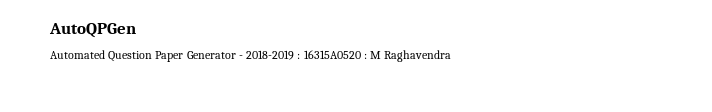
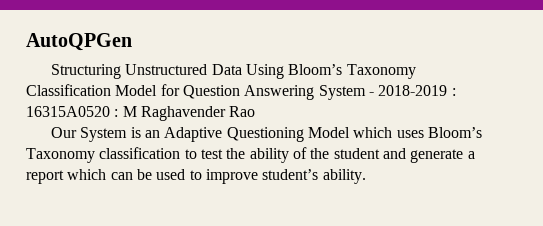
- Automated Question Paper Generator - 2018-2019 : 16315A0520 : M Raghavendra
+ Structuring Unstructured Data Using Bloom’s Taxonomy Classification Model for Question Answering System - 2018-2019 : 16315A0520 : M Raghavender Rao
+ Our System is an Adaptive Questioning Model which uses Bloom’s Taxonomy classification to test the ability of the student and generate a report which can be used to improve student’s ability.

